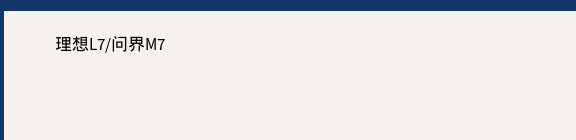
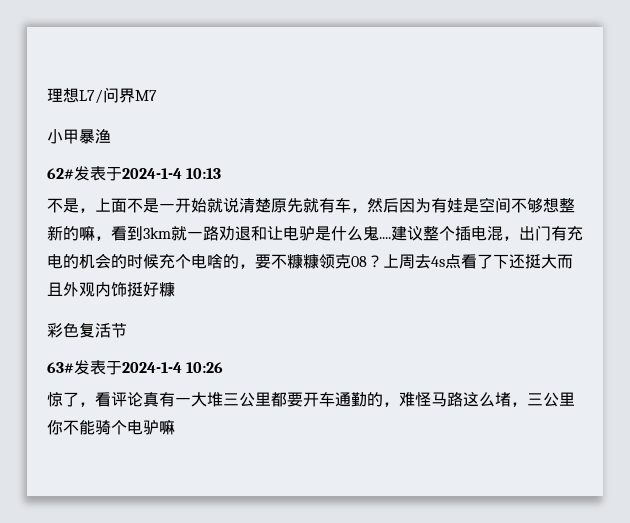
+ 小甲暴渔
+ 62#发表于2024-1-4 10:13
+ 不是，上面不是一开始就说清楚原先就有车，然后因为有娃是空间不够想整新的嘛，看到3km就一路劝退和让电驴是什么鬼....建议整个插电混，出门有充电的机会的时候充个电啥的，要不糠糠领克08？上周去4s点看了下还挺大而且外观内饰挺好糠
+ 彩色复活节
+ 63#发表于2024-1-4 10:26
+ 惊了，看评论真有一大堆三公里都要开车通勤的，难怪马路这么堵，三公里你不能骑个电驴嘛

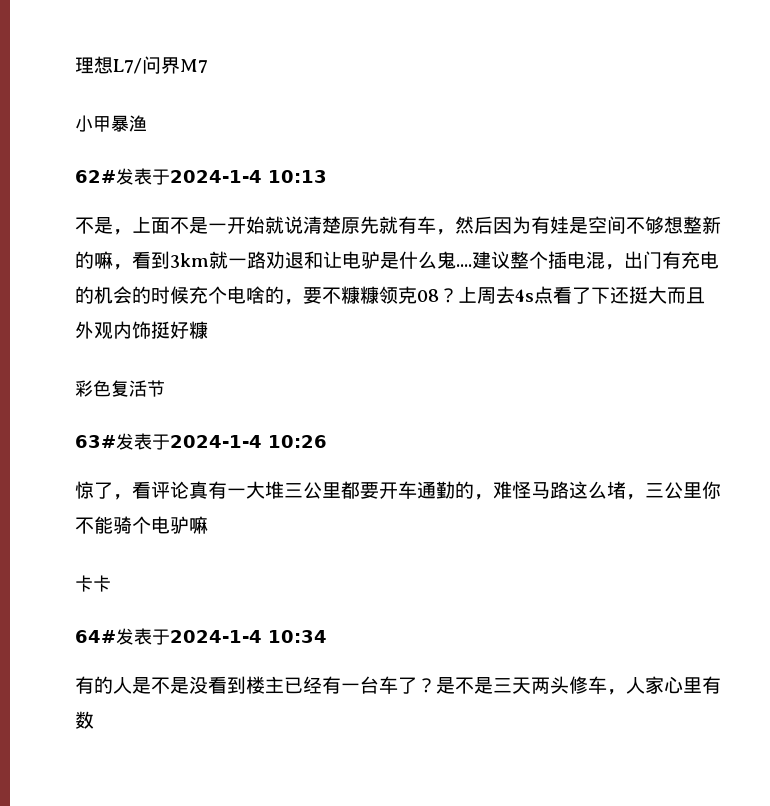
+ 卡卡
+ 64#发表于2024-1-4 10:34
+ 有的人是不是没看到楼主已经有一台车了？是不是三天两头修车，人家心里有数

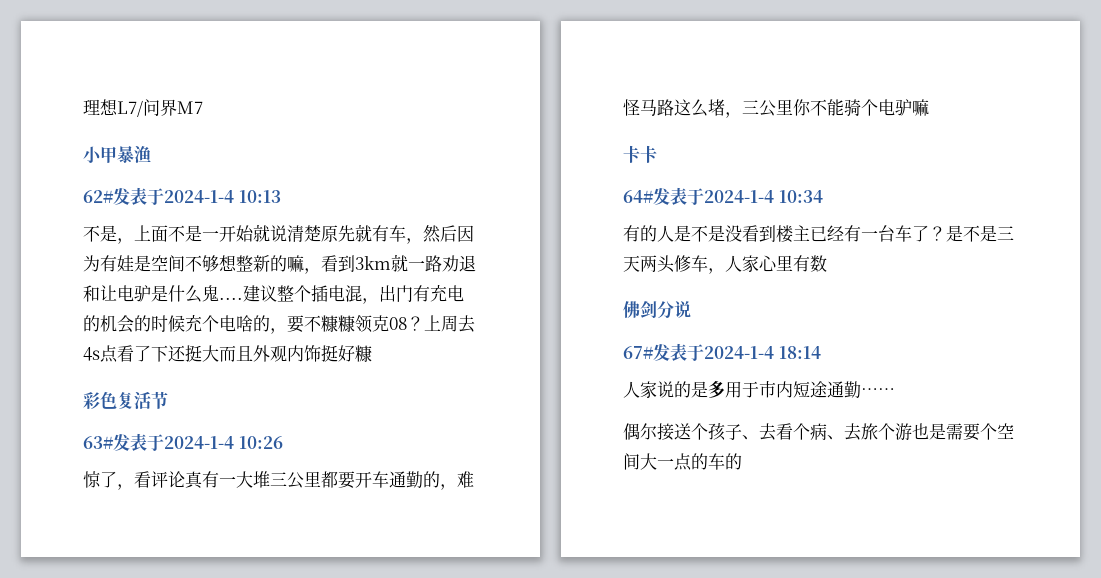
+ 佛剑分说
+ 67#发表于2024-1-4 18:14
+ 人家说的是多用于市内短途通勤……
+ 偶尔接送个孩子、去看个病、去旅个游也是需要个空间大一点的车的

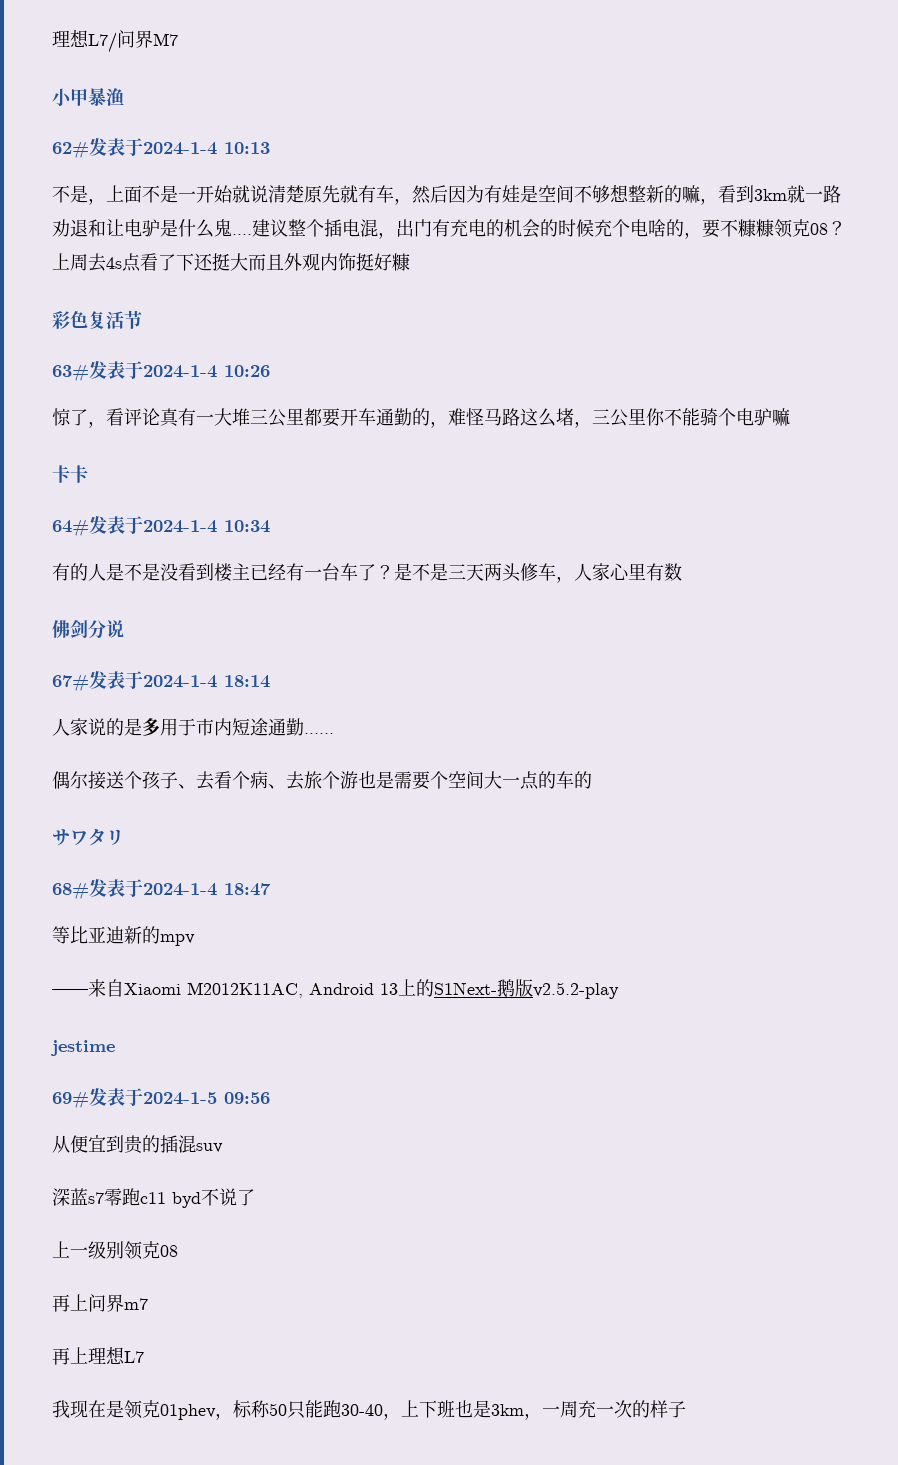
+ サワタリ
+ 68#发表于2024-1-4 18:47
+ 等比亚迪新的mpv
+ ——来自Xiaomi M2012K11AC, Android 13上的S1Next-鹅版v2.5.2-play
+ jestime
+ 69#发表于2024-1-5 09:56
+ 从便宜到贵的插混suv
+ 深蓝s7零跑c11 byd不说了
+ 上一级别领克08
+ 再上问界m7
+ 再上理想L7
+ 我现在是领克01phev，标称50只能跑30-40，上下班也是3km，一周充一次的样子

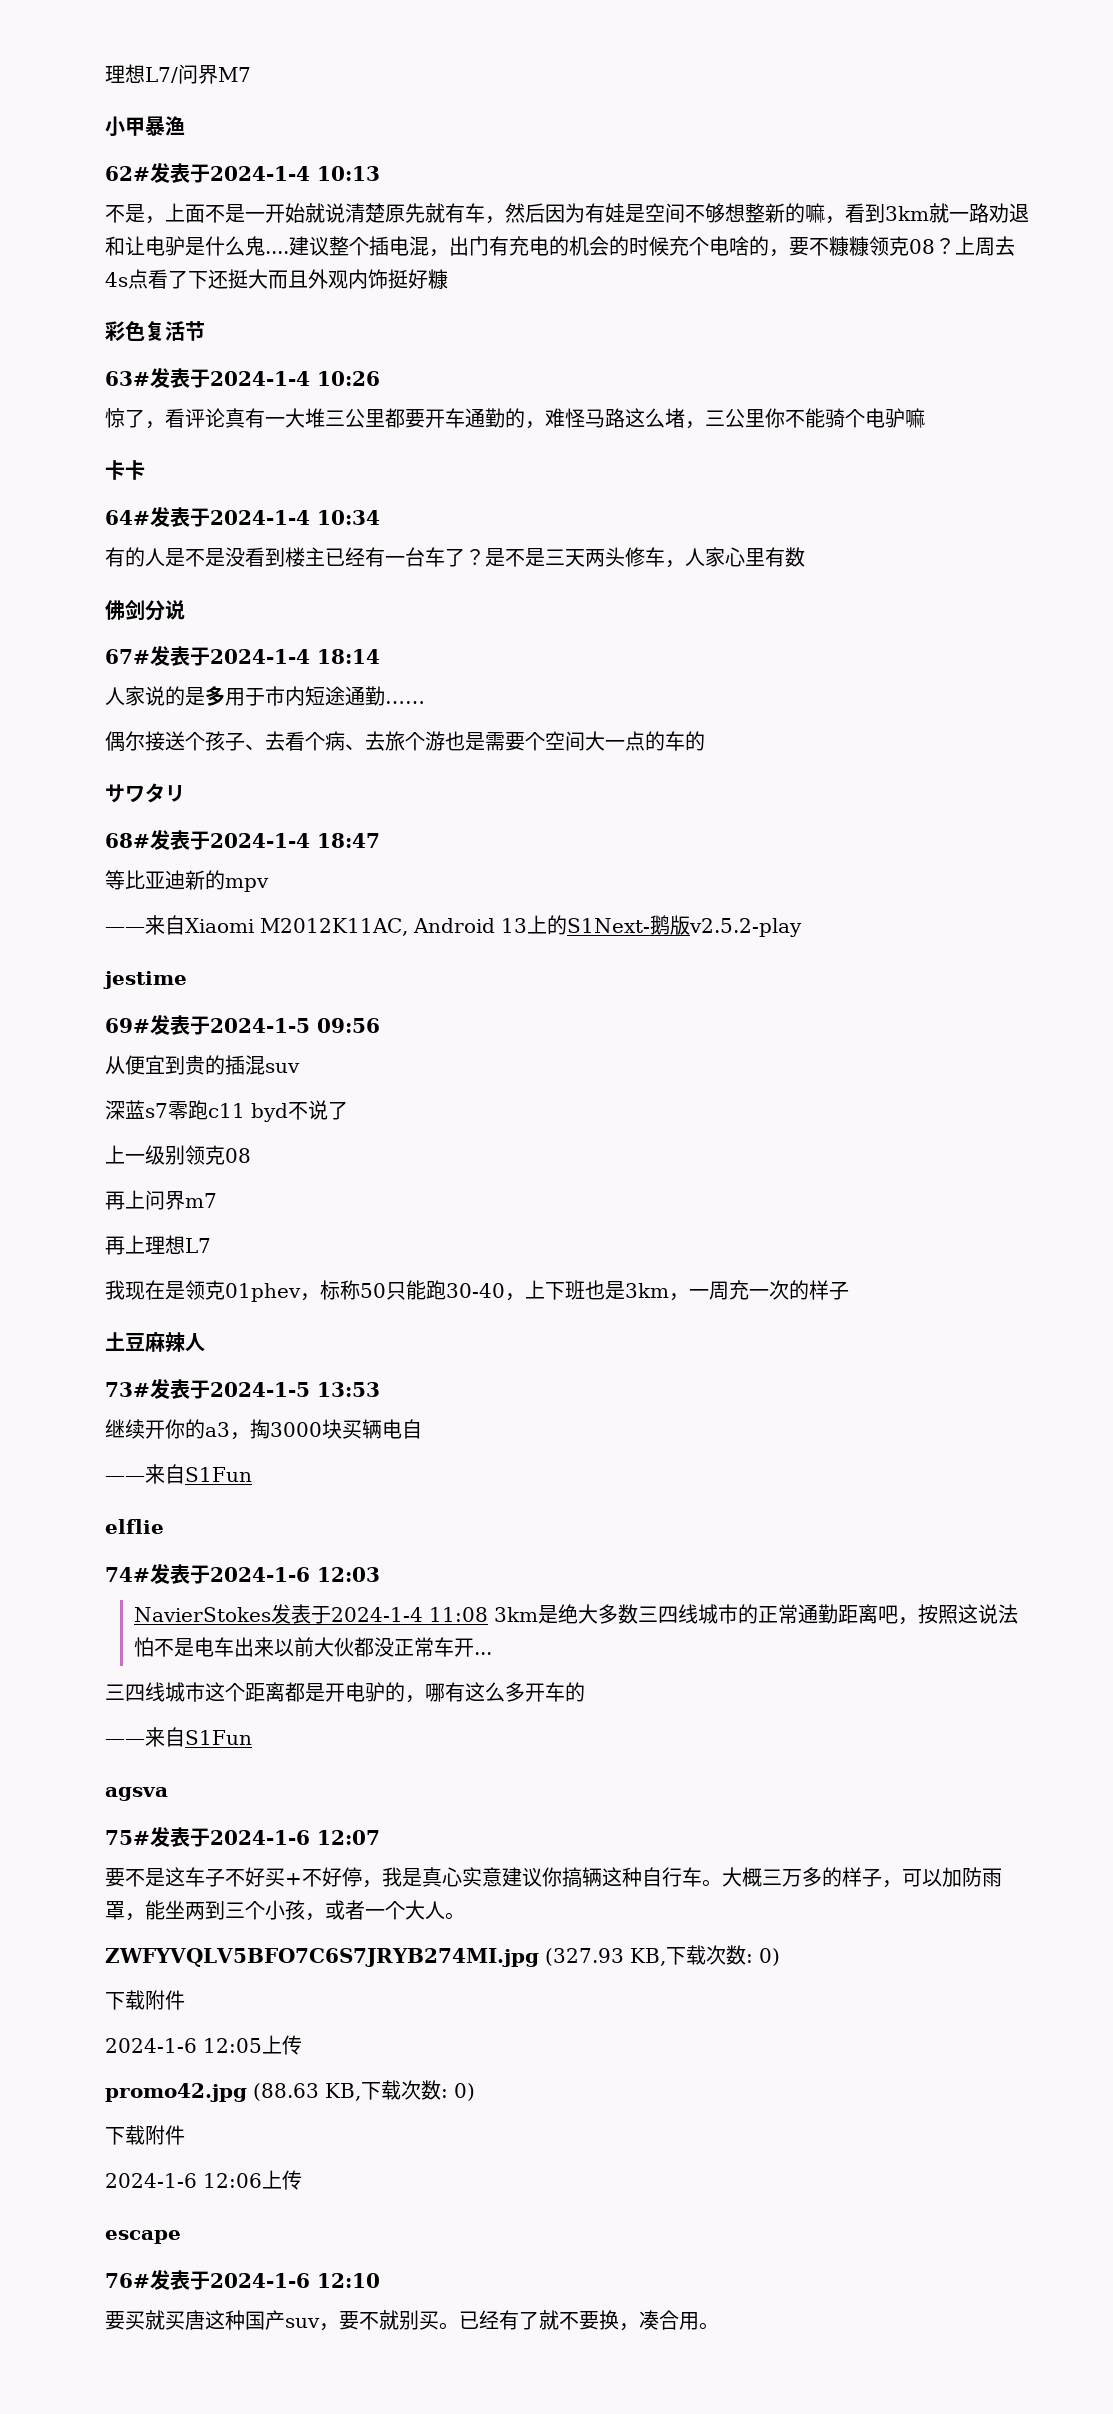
+ 土豆麻辣人
+ 73#发表于2024-1-5 13:53
+ 继续开你的a3，掏3000块买辆电自
+ ——来自S1Fun
+ elflie
+ 74#发表于2024-1-6 12:03
+ NavierStokes发表于2024-1-4 11:08 3km是绝大多数三四线城市的正常通勤距离吧，按照这说法怕不是电车出来以前大伙都没正常车开...
+ 三四线城市这个距离都是开电驴的，哪有这么多开车的
+ ——来自S1Fun
+ agsva
+ 75#发表于2024-1-6 12:07
+ 要不是这车子不好买+不好停，我是真心实意建议你搞辆这种自行车。大概三万多的样子，可以加防雨罩，能坐两到三个小孩，或者一个大人。
+ ZWFYVQLV5BFO7C6S7JRYB274MI.jpg (327.93 KB,下载次数: 0)
+ 下载附件
+ 2024-1-6 12:05上传
+ promo42.jpg (88.63 KB,下载次数: 0)
+ 下载附件
+ 2024-1-6 12:06上传
+ escape
+ 76#发表于2024-1-6 12:10
+ 要买就买唐这种国产suv，要不就别买。已经有了就不要换，凑合用。

